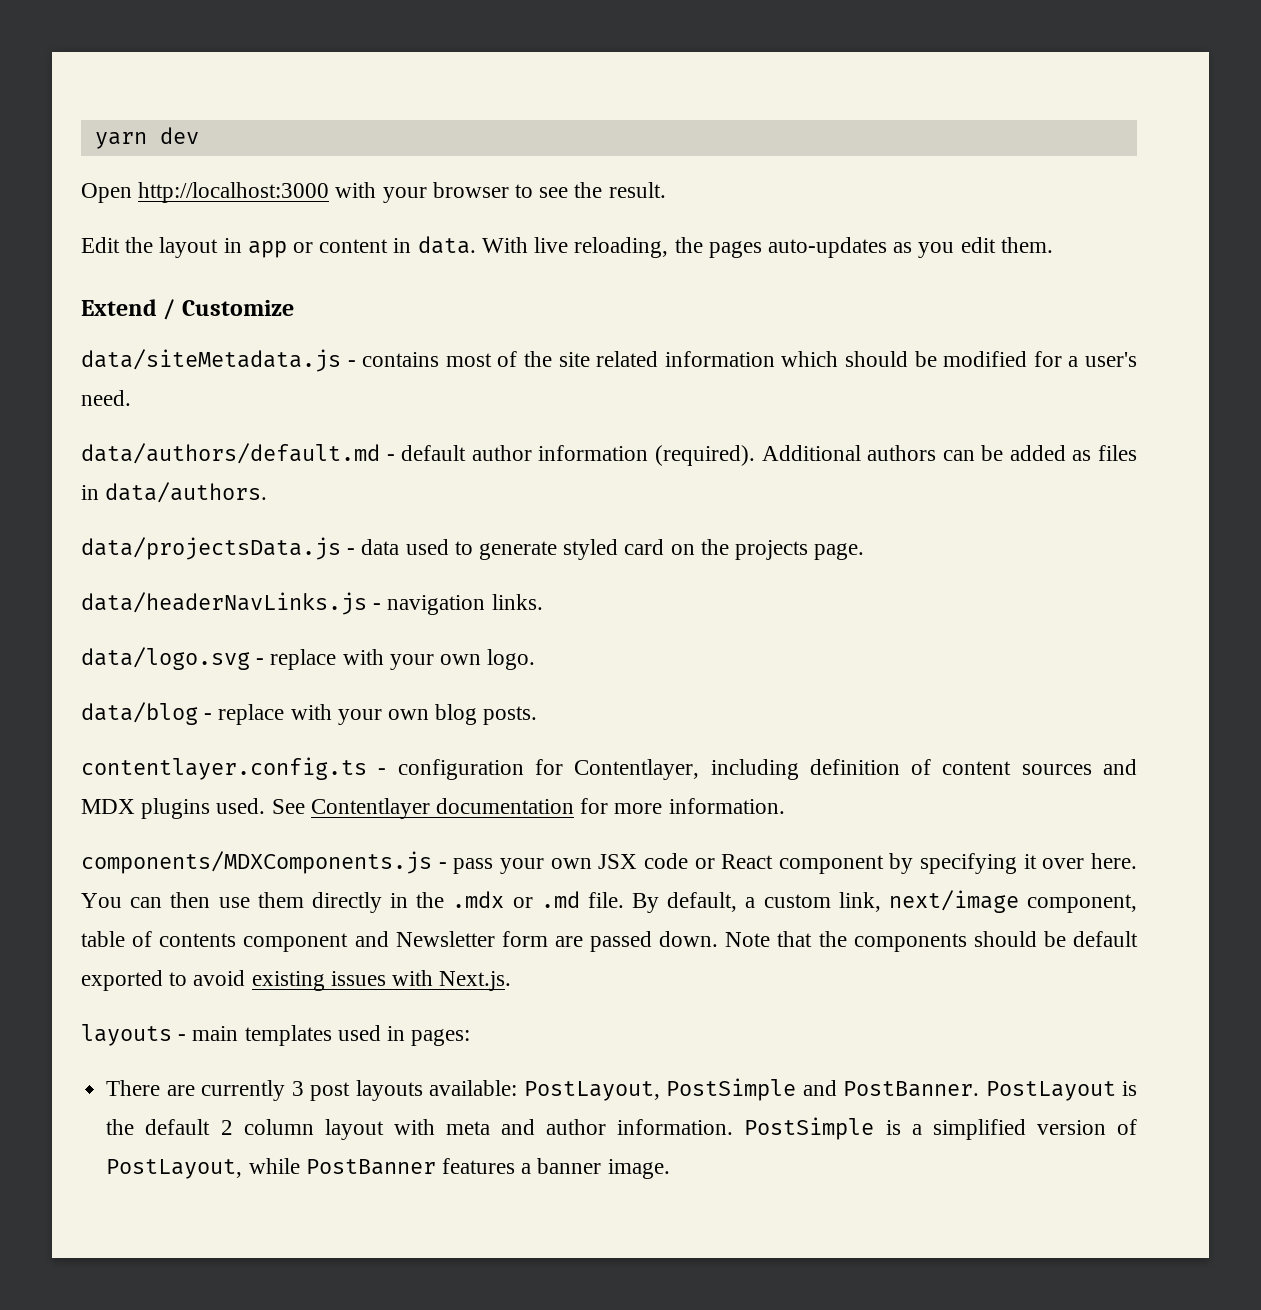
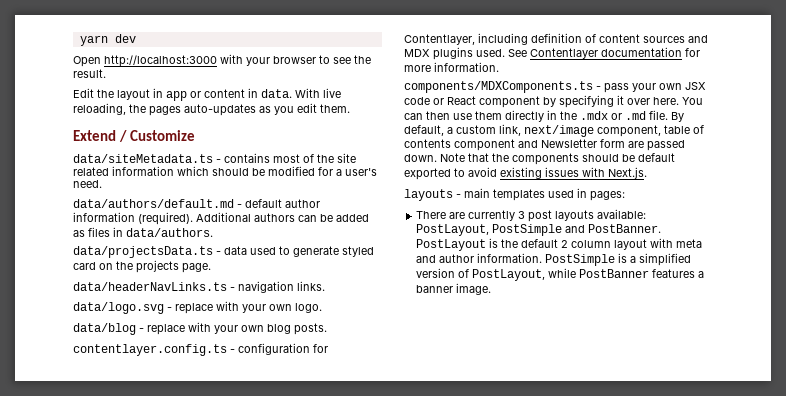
- data/siteMetadata.js - contains most of the site related information which should be modified for a user's need.
+ data/siteMetadata.ts - contains most of the site related information which should be modified for a user's need.
- data/projectsData.js - data used to generate styled card on the projects page.
+ data/projectsData.ts - data used to generate styled card on the projects page.
- data/headerNavLinks.js - navigation links.
+ data/headerNavLinks.ts - navigation links.
- components/MDXComponents.js - pass your own JSX code or React component by specifying it over here.
+ components/MDXComponents.ts - pass your own JSX code or React component by specifying it over here.

